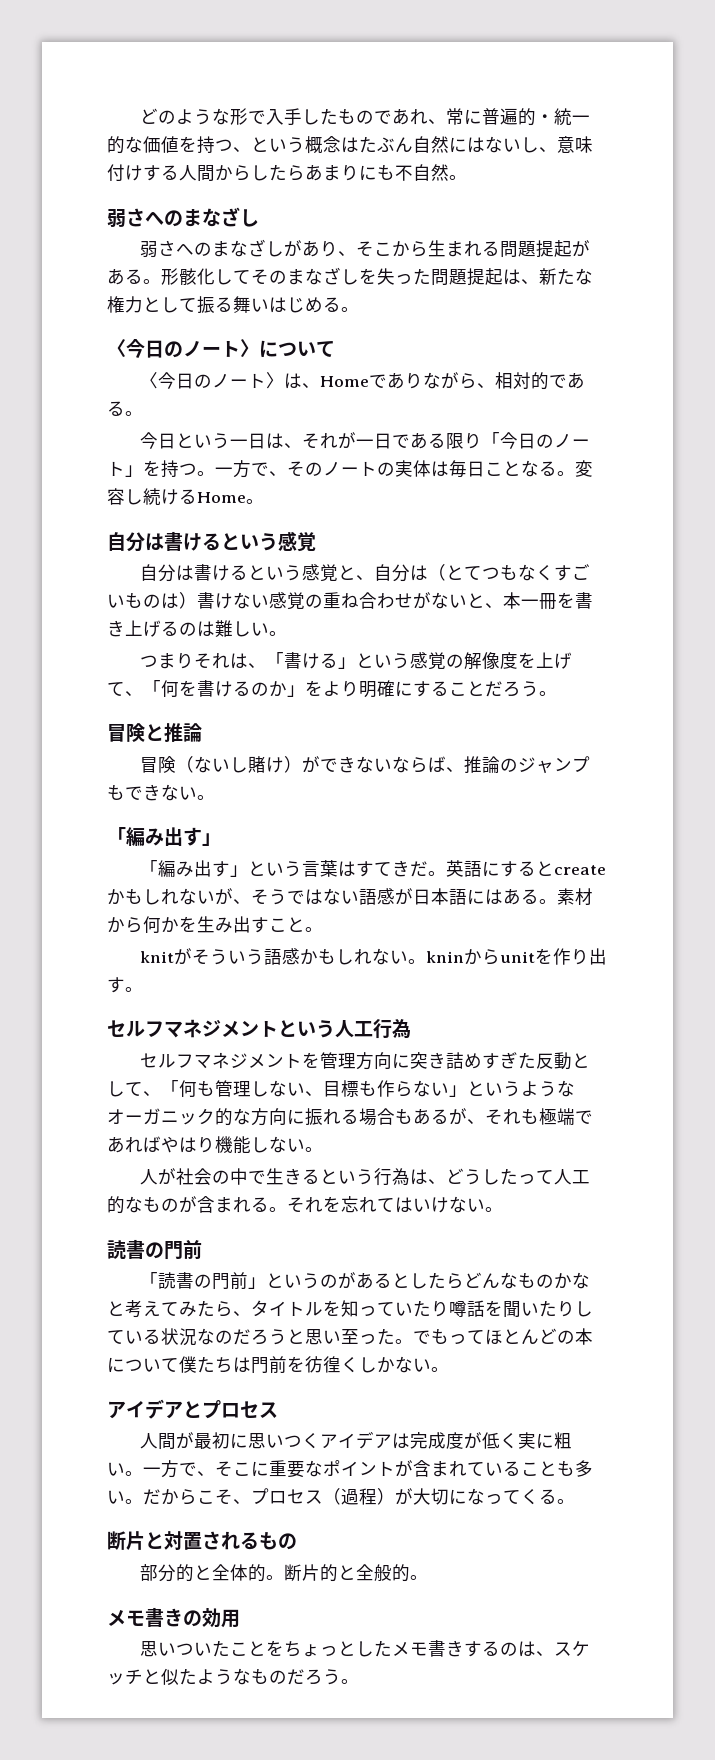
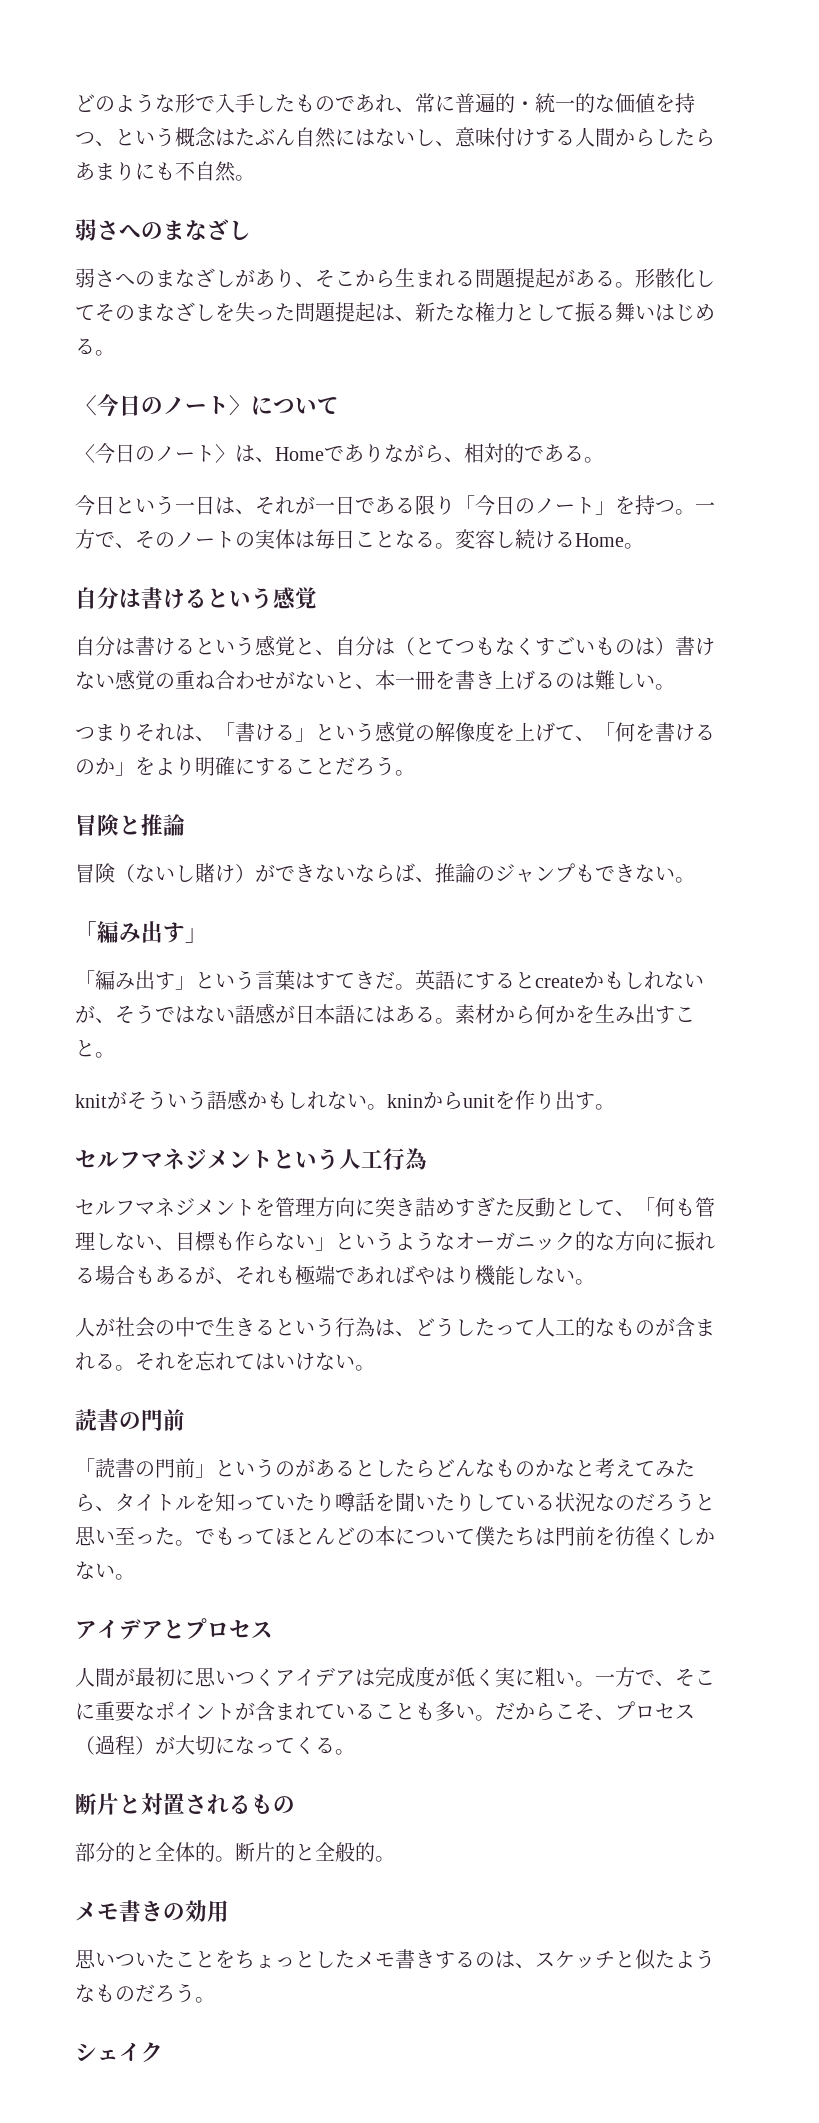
+ シェイク

